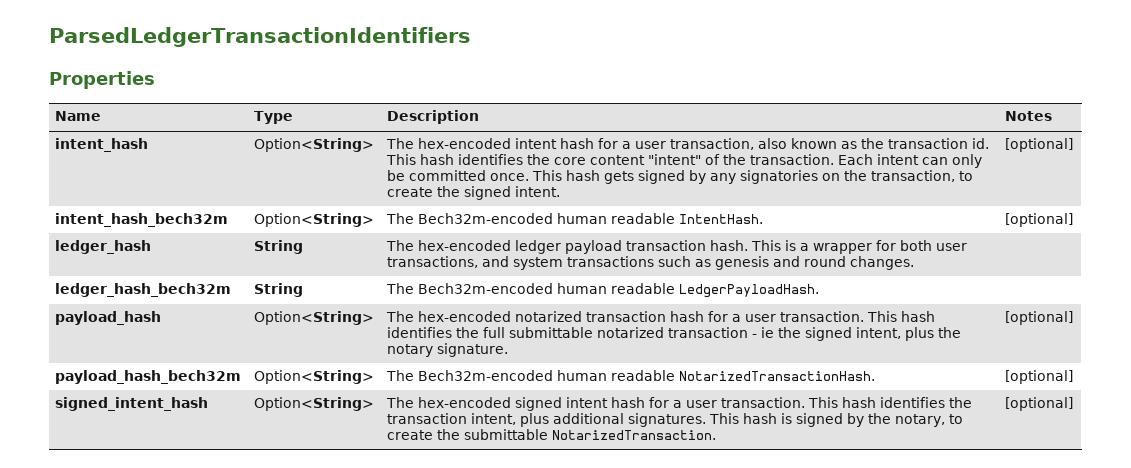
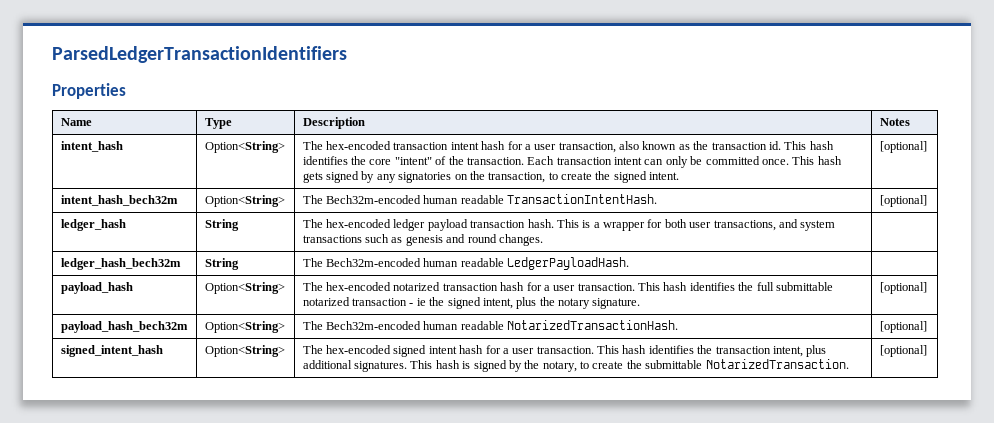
- The hex-encoded intent hash for a user transaction, also known as the transaction id.
+ The hex-encoded transaction intent hash for a user transaction, also known as the transaction id.
- This hash identifies the core content "intent" of the transaction.
+ This hash identifies the core "intent" of the transaction.
- Each intent can only be committed once.
+ Each transaction intent can only be committed once.
- intent_hash_bech32m | Option<String> | The Bech32m-encoded human readable IntentHash. | [optional]
+ intent_hash_bech32m | Option<String> | The Bech32m-encoded human readable TransactionIntentHash. | [optional]

